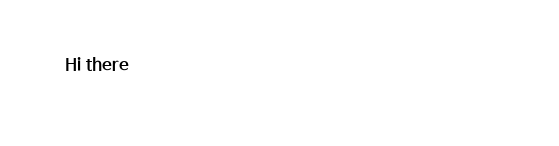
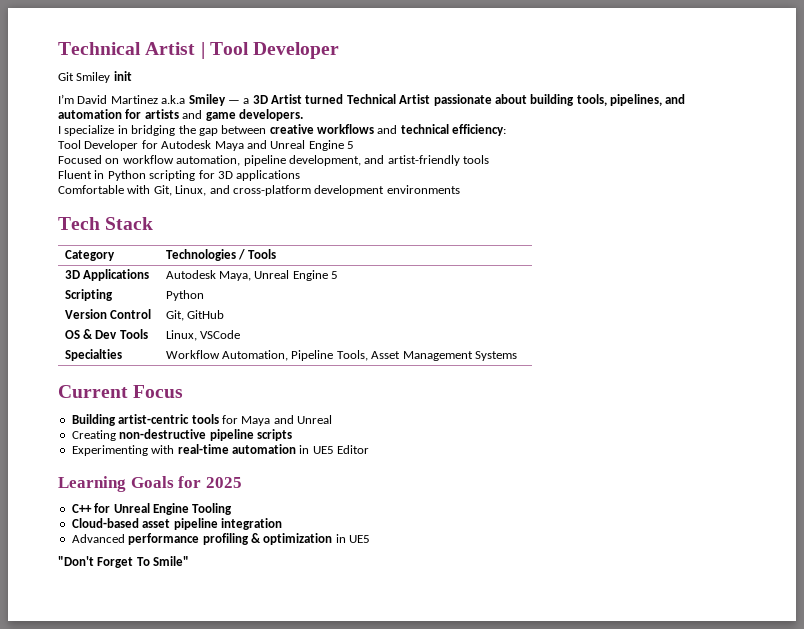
- Hi there
+ Technical Artist | Tool Developer
+ Git Smiley init
+ I’m David Martinez a.k.a Smiley — a 3D Artist turned Technical Artist passionate about building tools, pipelines, and automation for artists and game developers.
+ I specialize in bridging the gap between creative workflows and technical efficiency:
+ Tool Developer for Autodesk Maya and Unreal Engine 5
+ Focused on workflow automation, pipeline development, and artist-friendly tools
+ Fluent in Python scripting for 3D applications
+ Comfortable with Git, Linux, and cross-platform development environments
+ Tech Stack
+ Category | Technologies / Tools
+ 3D Applications | Autodesk Maya, Unreal Engine 5
+ Scripting | Python
+ Version Control | Git, GitHub
+ OS & Dev Tools | Linux, VSCode
+ Specialties | Workflow Automation, Pipeline Tools, Asset Management Systems
+ Current Focus
+ Building artist-centric tools for Maya and Unreal
+ Creating non-destructive pipeline scripts
+ Experimenting with real-time automation in UE5 Editor
+ Learning Goals for 2025
+ C++ for Unreal Engine Tooling
+ Cloud-based asset pipeline integration
+ Advanced performance profiling & optimization in UE5
+ "Don't Forget To Smile"

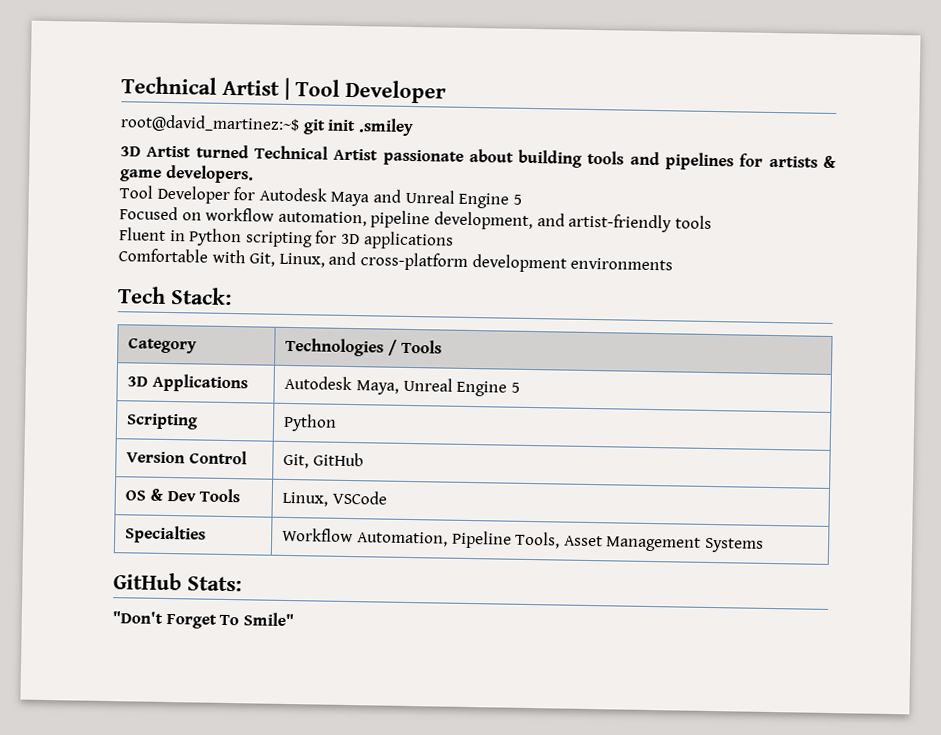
- Git Smiley init
- I’m David Martinez a.k.a Smiley — a 3D Artist turned Technical Artist passionate about building tools, pipelines, and automation for artists and game developers.
+ root@david_martinez:~$ git init .smiley
+ 3D Artist turned Technical Artist passionate about building tools and pipelines for artists & game developers.
- I specialize in bridging the gap between creative workflows and technical efficiency:
- Tech Stack
+ Tech Stack:
- Current Focus
- Building artist-centric tools for Maya and Unreal
- Creating non-destructive pipeline scripts
- Experimenting with real-time automation in UE5 Editor
- Learning Goals for 2025
- C++ for Unreal Engine Tooling
- Cloud-based asset pipeline integration
- Advanced performance profiling & optimization in UE5
+ GitHub Stats:

